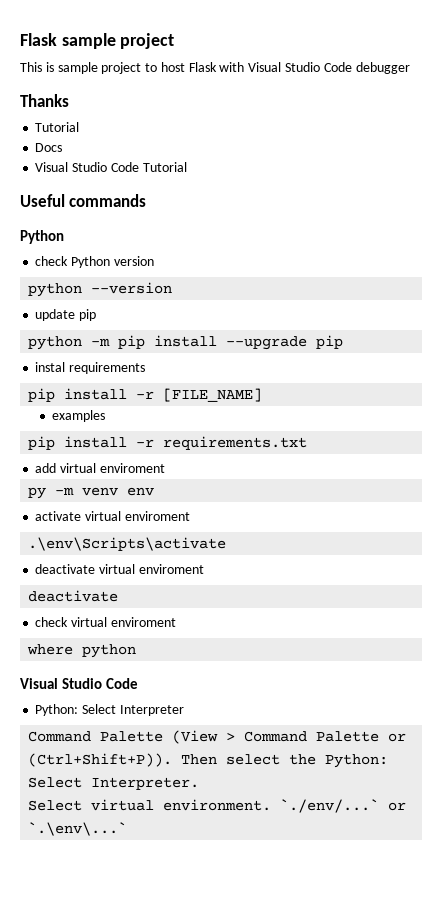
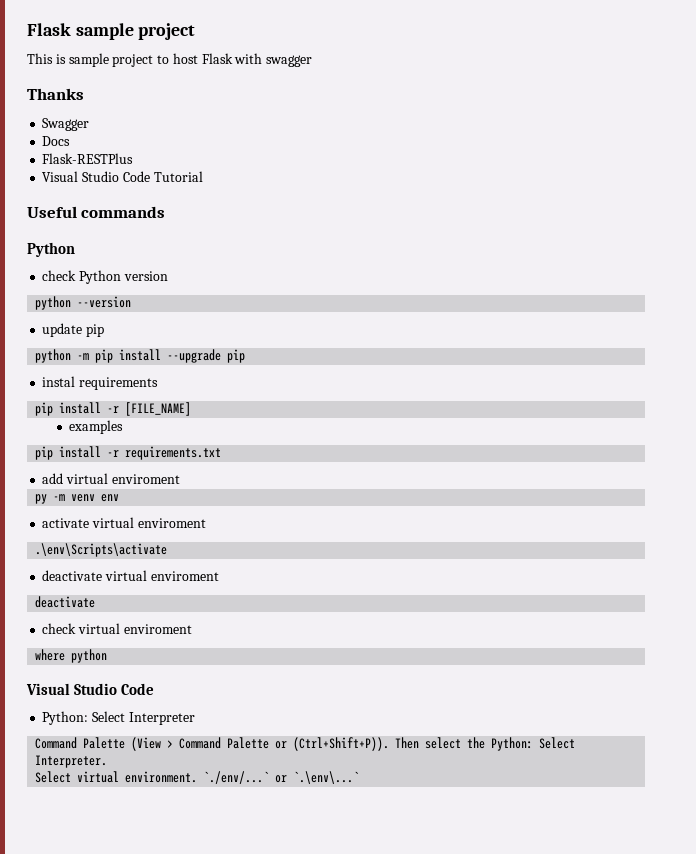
- This is sample project to host Flask with Visual Studio Code debugger
+ This is sample project to host Flask with swagger
  Thanks
- Tutorial
+ Swagger
+ Flask-RESTPlus

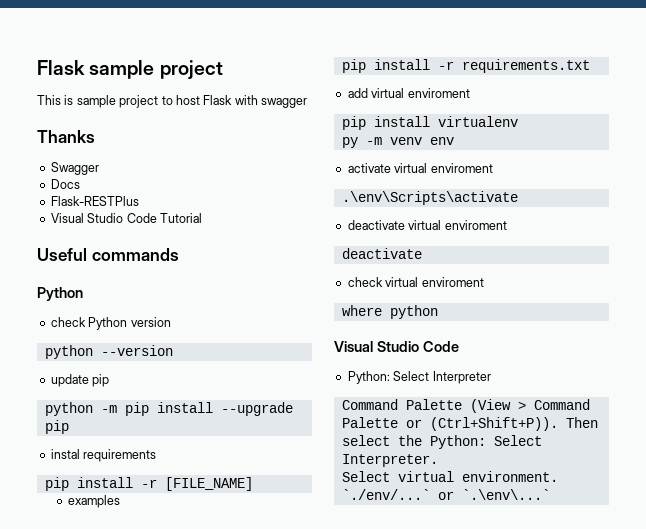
+ pip install virtualenv

